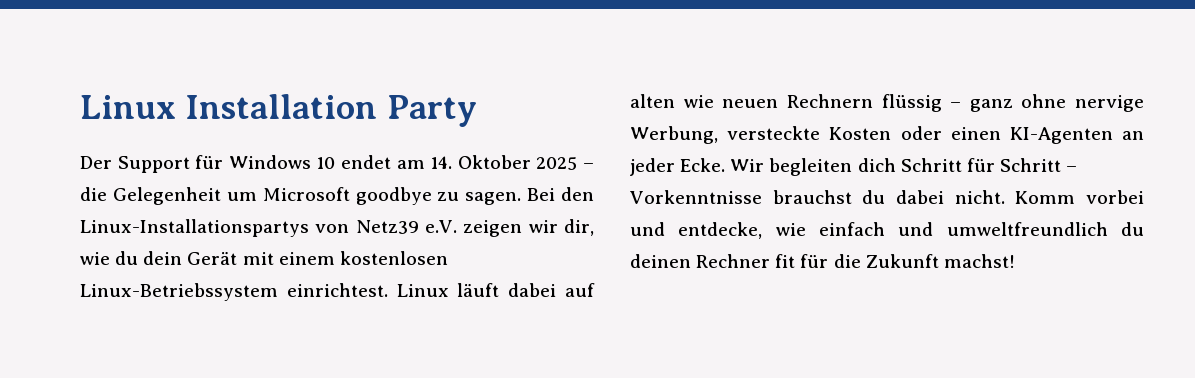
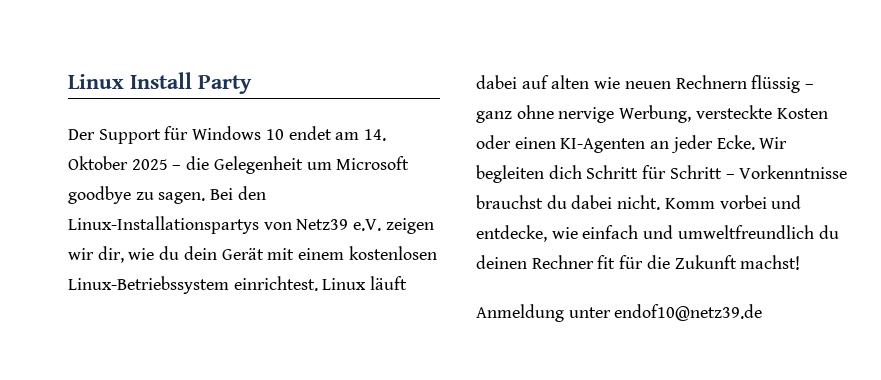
- Linux Installation Party
+ Linux Install Party
+ Anmeldung unter endof10@netz39.de

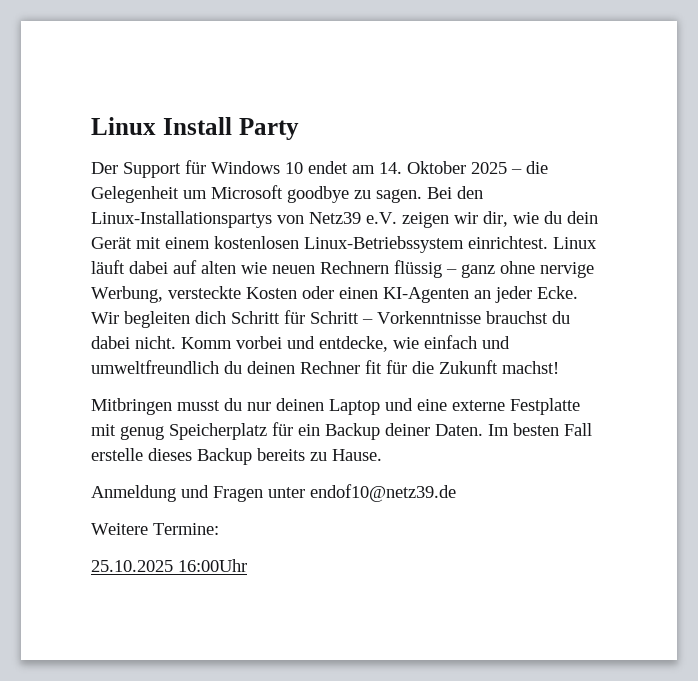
+ Mitbringen musst du nur deinen Laptop und eine externe Festplatte mit genug Speicherplatz für ein Backup deiner Daten. Im besten Fall erstelle dieses Backup bereits zu Hause.
- Anmeldung unter endof10@netz39.de
+ Anmeldung und Fragen unter endof10@netz39.de
+ Weitere Termine:
+ 25.10.2025 16:00Uhr

